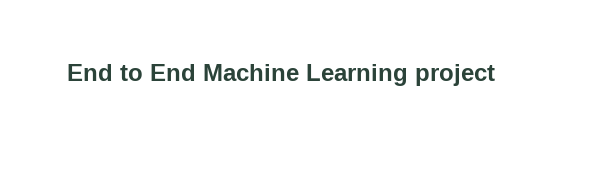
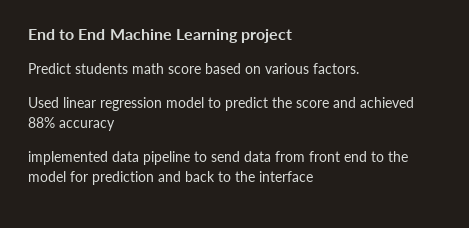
+ Predict students math score based on various factors.
+ Used linear regression model to predict the score and achieved 88% accuracy
+ implemented data pipeline to send data from front end to the model for prediction and back to the interface

